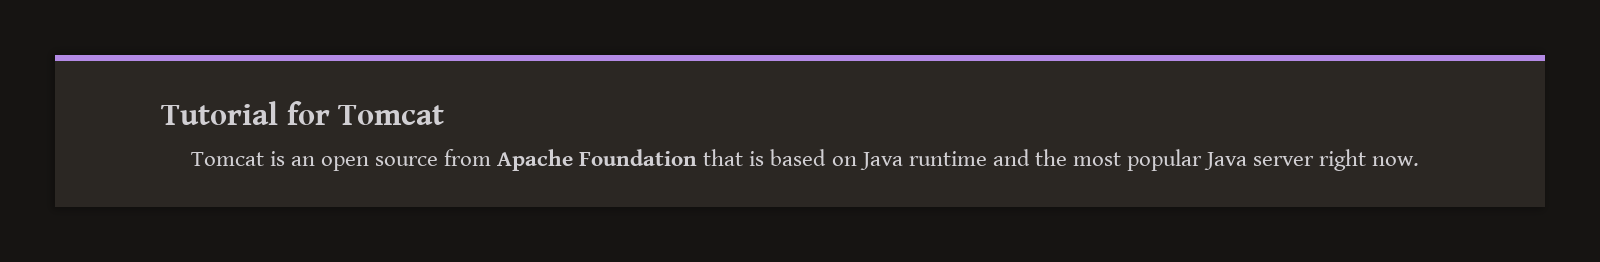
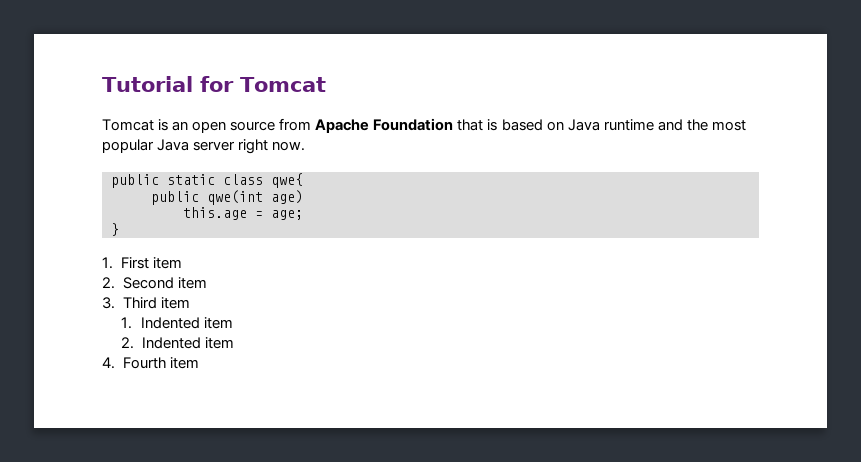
+ public static class qwe{
+ public qwe(int age)
+ this.age = age;
+ }
+ 1. First item
+ 2. Second item
+ 3. Third item
+ 1. Indented item
+ 2. Indented item
+ 4. Fourth item

